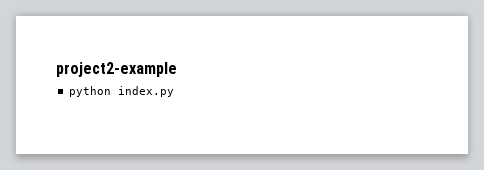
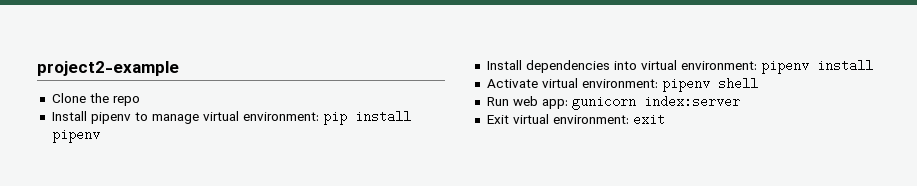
- python index.py
+ Clone the repo
+ Install pipenv to manage virtual environment: pip install pipenv
+ Install dependencies into virtual environment: pipenv install
+ Activate virtual environment: pipenv shell
+ Run web app: gunicorn index:server
+ Exit virtual environment: exit

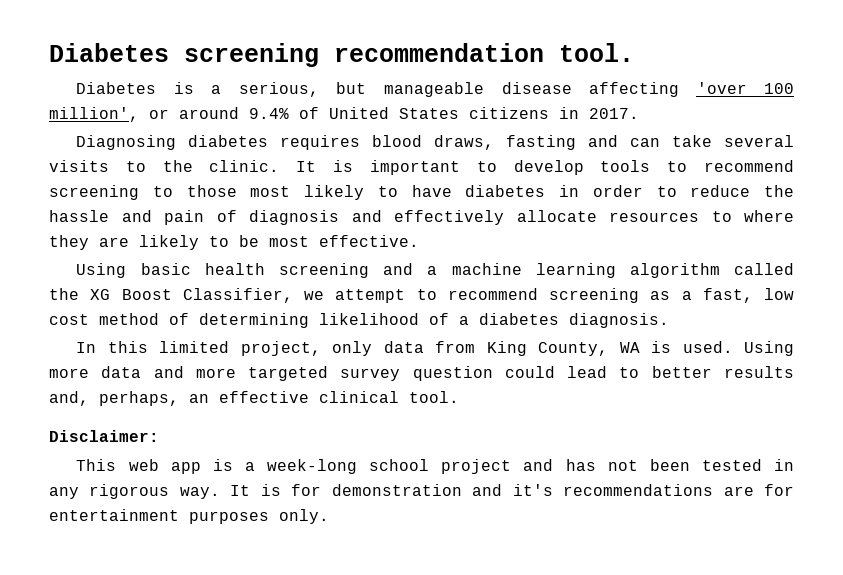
- project2-example
- Clone the repo
- Install pipenv to manage virtual environment: pip install pipenv
- Install dependencies into virtual environment: pipenv install
- Activate virtual environment: pipenv shell
- Run web app: gunicorn index:server
- Exit virtual environment: exit
+ Diabetes screening recommendation tool.
+ Diabetes is a serious, but manageable disease affecting 'over 100 million', or around 9.4% of United States citizens in 2017.
+ Diagnosing diabetes requires blood draws, fasting and can take several visits to the clinic. It is important to develop tools to recommend screening to those most likely to have diabetes in order to reduce the hassle and pain of diagnosis and effectively allocate resources to where they are likely to be most effective.
+ Using basic health screening and a machine learning algorithm called the XG Boost Classifier, we attempt to recommend screening as a fast, low cost method of determining likelihood of a diabetes diagnosis.
+ In this limited project, only data from King County, WA is used. Using more data and more targeted survey question could lead to better results and, perhaps, an effective clinical tool.
+ Disclaimer:
+ This web app is a week-long school project and has not been tested in any rigorous way. It is for demonstration and it's recommendations are for entertainment purposes only.

